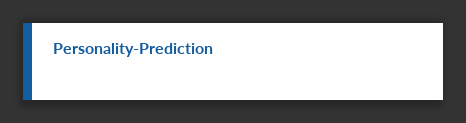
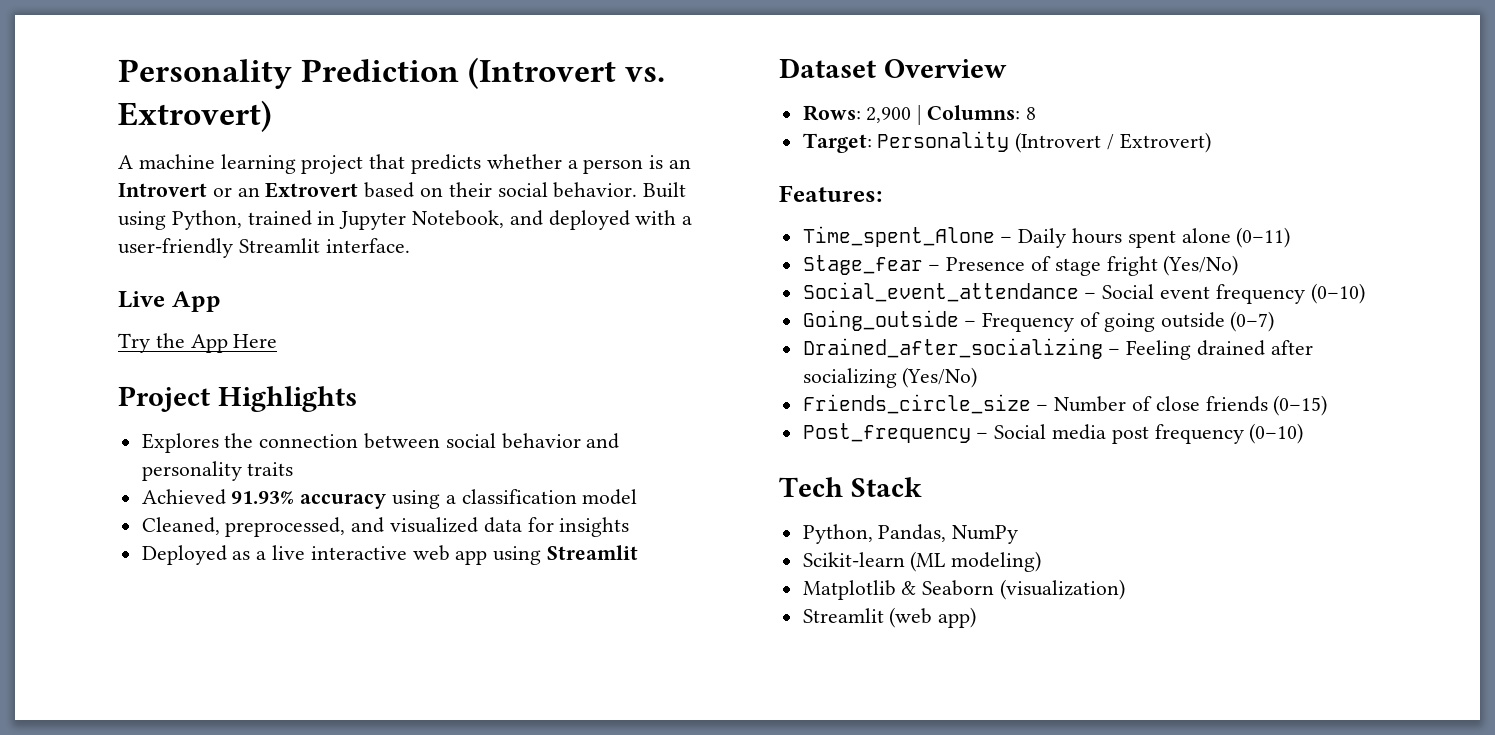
- Personality-Prediction
+ Personality Prediction (Introvert vs. Extrovert)
+ A machine learning project that predicts whether a person is an Introvert or an Extrovert based on their social behavior. Built using Python, trained in Jupyter Notebook, and deployed with a user-friendly Streamlit interface.
+ Live App
+ Try the App Here
+ Project Highlights
+ Explores the connection between social behavior and personality traits
+ Achieved 91.93% accuracy using a classification model
+ Cleaned, preprocessed, and visualized data for insights
+ Deployed as a live interactive web app using Streamlit
+ Dataset Overview
+ Rows: 2,900 | Columns: 8
+ Target: Personality (Introvert / Extrovert)
+ Features:
+ Time_spent_Alone – Daily hours spent alone (0–11)
+ Stage_fear – Presence of stage fright (Yes/No)
+ Social_event_attendance – Social event frequency (0–10)
+ Going_outside – Frequency of going outside (0–7)
+ Drained_after_socializing – Feeling drained after socializing (Yes/No)
+ Friends_circle_size – Number of close friends (0–15)
+ Post_frequency – Social media post frequency (0–10)
+ Tech Stack
+ Python, Pandas, NumPy
+ Scikit-learn (ML modeling)
+ Matplotlib & Seaborn (visualization)
+ Streamlit (web app)

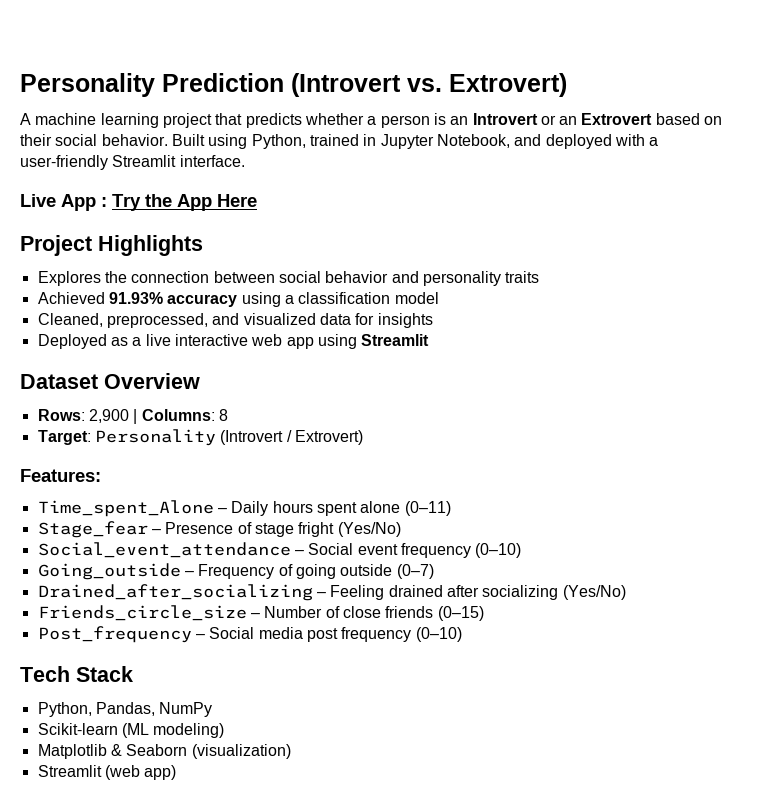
- Live App
- Try the App Here
+ Live App : Try the App Here

